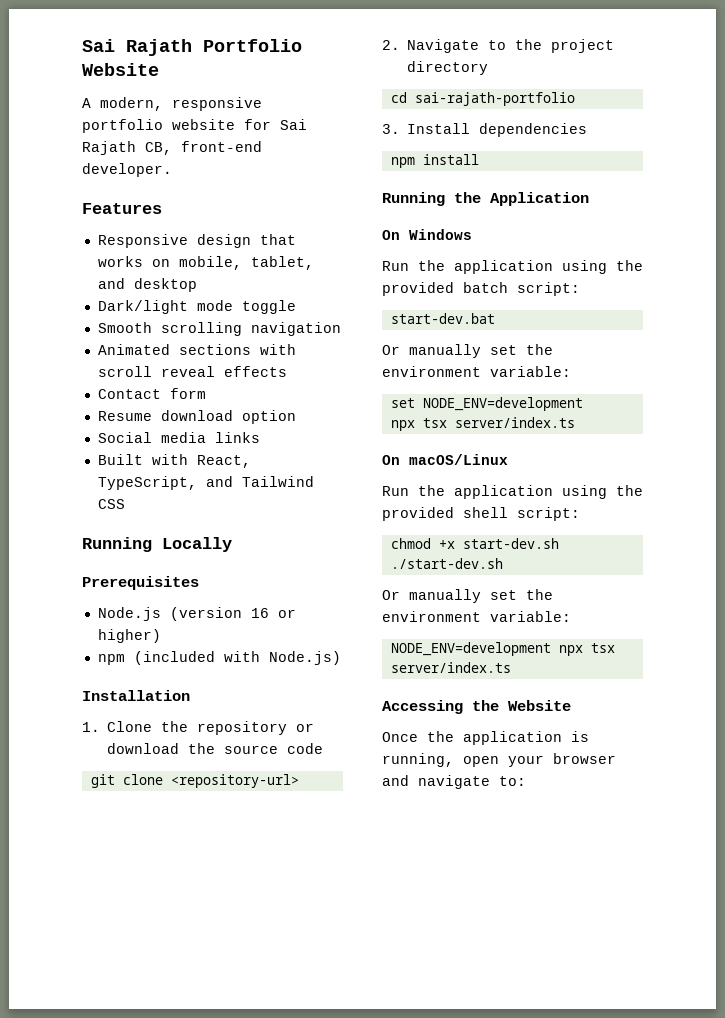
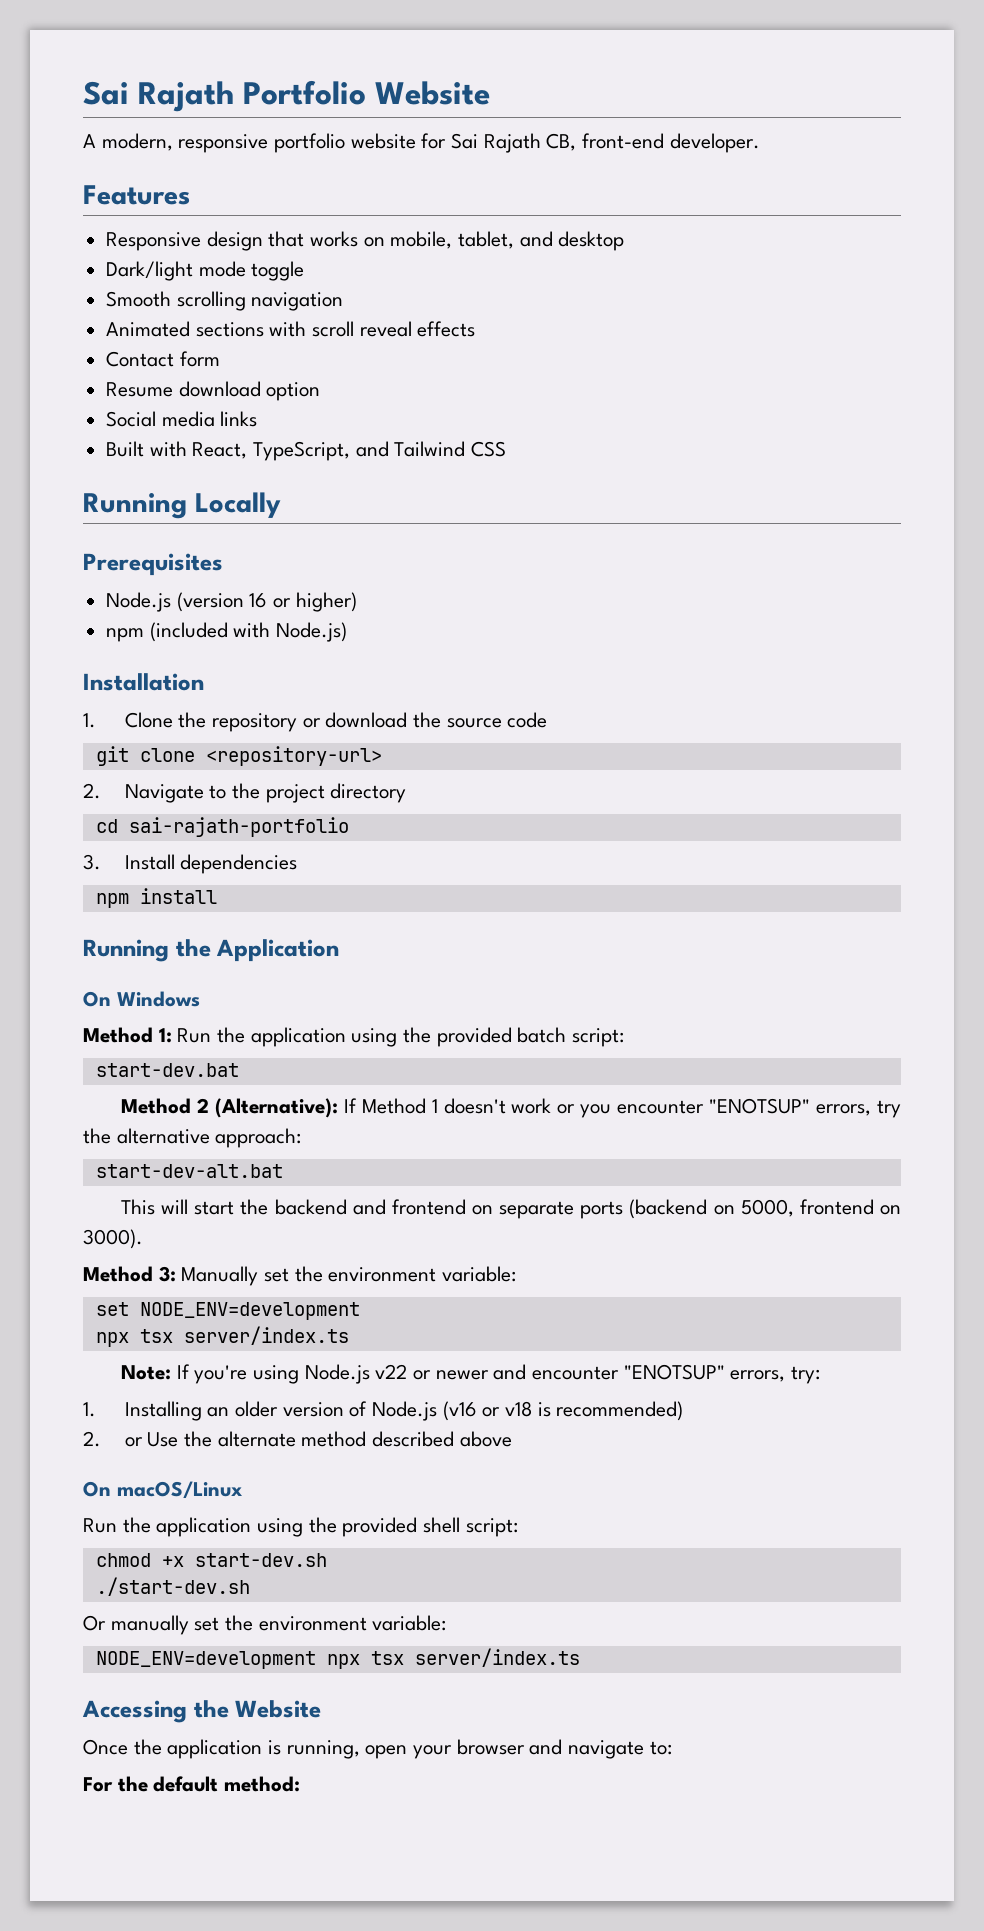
- Run the application using the provided batch script:
+ Method 1: Run the application using the provided batch script:
  start-dev.bat
- Or manually set the environment variable:
+ Method 2 (Alternative): If Method 1 doesn't work or you encounter "ENOTSUP" errors, try the alternative approach:
+ start-dev-alt.bat
+ This will start the backend and frontend on separate ports (backend on 5000, frontend on 3000).
+ Method 3: Manually set the environment variable:
+ Note: If you're using Node.js v22 or newer and encounter "ENOTSUP" errors, try:
+ 1. Installing an older version of Node.js (v16 or v18 is recommended)
+ 2. or Use the alternate method described above
+ For the default method:

